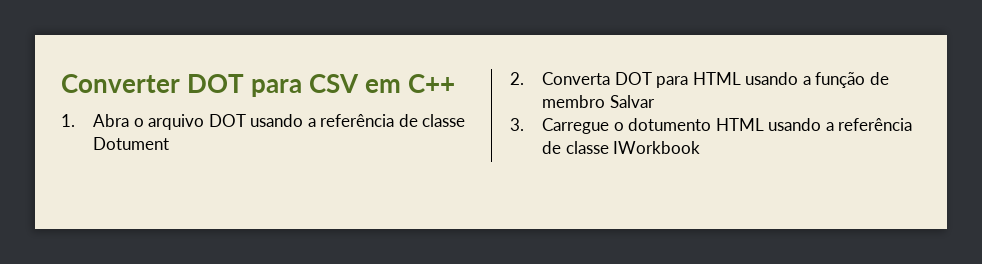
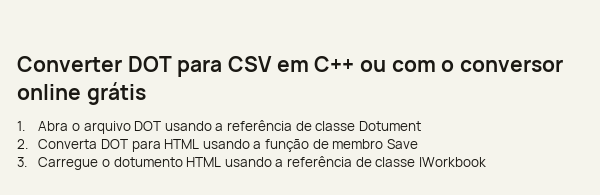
- Converter DOT para CSV em C++
+ Converter DOT para CSV em C++ ou com o conversor online grátis
- 2. Converta DOT para HTML usando a função de membro Salvar
+ 2. Converta DOT para HTML usando a função de membro Save

